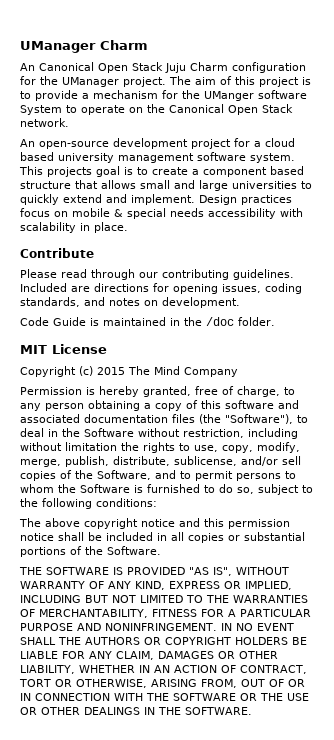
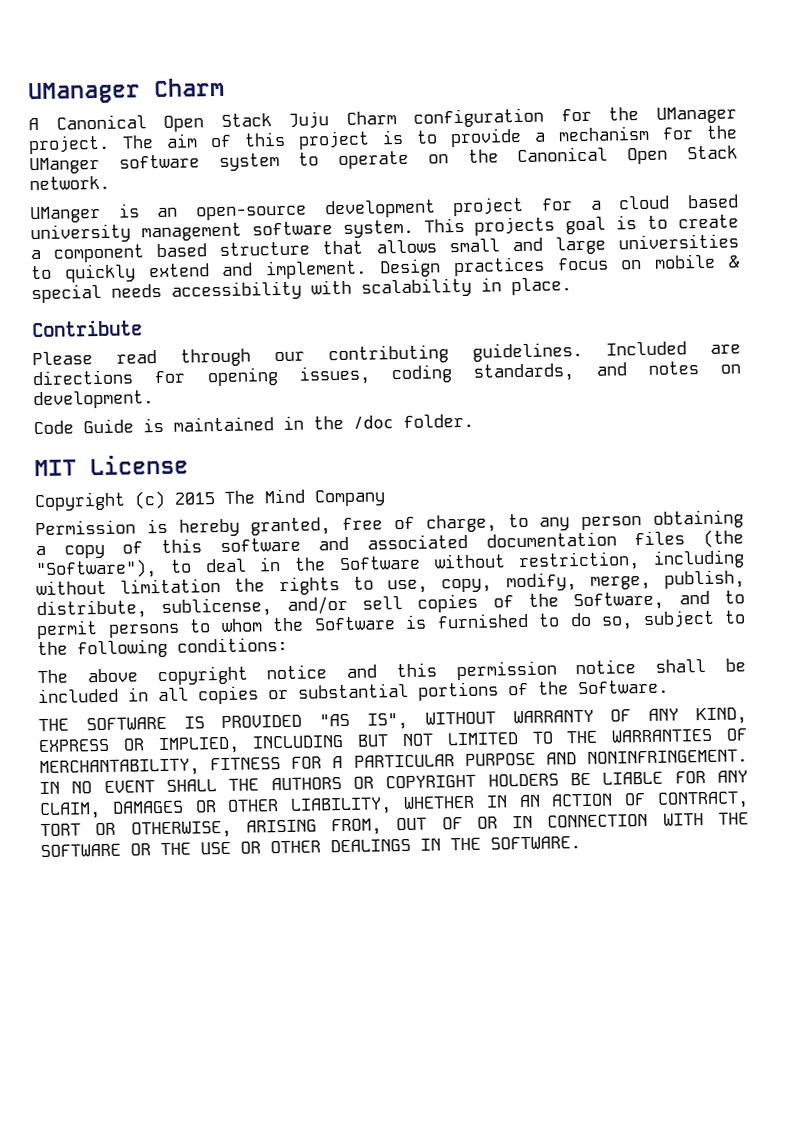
- An Canonical Open Stack Juju Charm configuration for the UManager project.
+ A Canonical Open Stack Juju Charm configuration for the UManager project.
- The aim of this project is to provide a mechanism for the UManger software System to operate on the Canonical Open Stack network.
+ The aim of this project is to provide a mechanism for the UManger software system to operate on the Canonical Open Stack network.
- An open-source development project for a cloud based university management software system.
+ UManger is an open-source development project for a cloud based university management software system.

